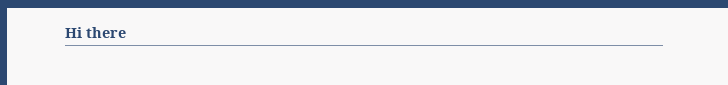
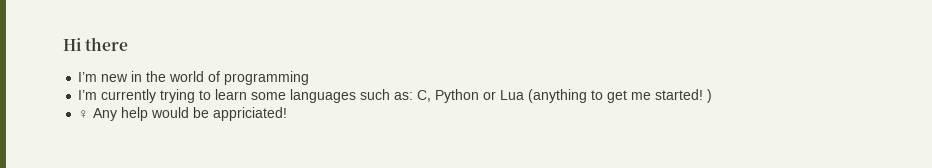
+ I’m new in the world of programming
+ I’m currently trying to learn some languages such as: C, Python or Lua (anything to get me started! )
+ ♀ Any help would be appriciated!

